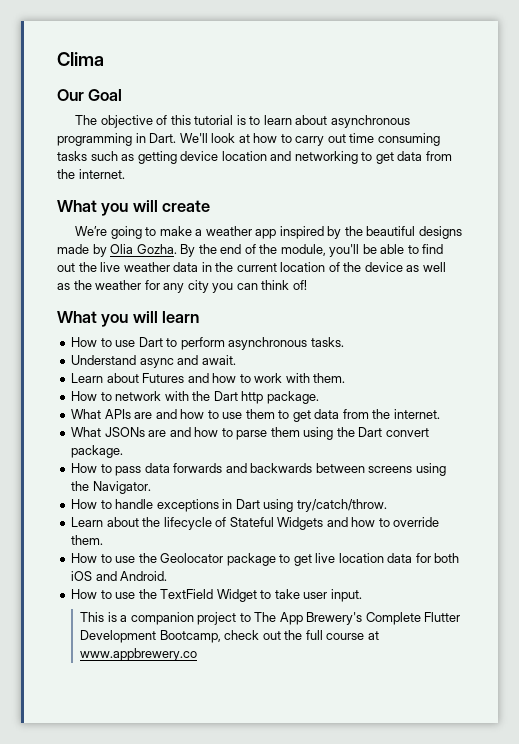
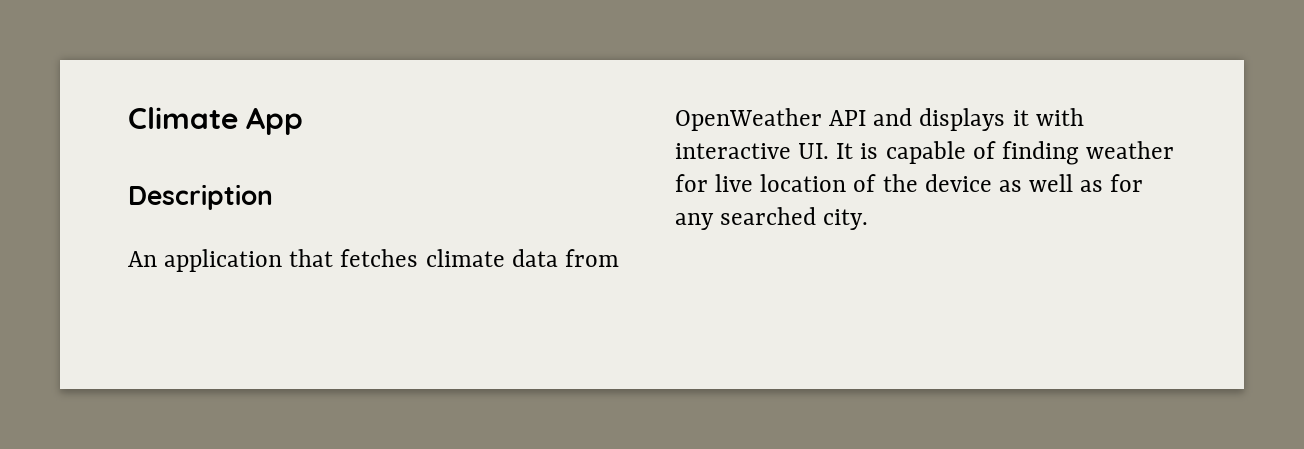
- Clima
- Our Goal
- The objective of this tutorial is to learn about asynchronous programming in Dart. We'll look at how to carry out time consuming tasks such as getting device location and networking to get data from the internet.
- What you will create
- We’re going to make a weather app inspired by the beautiful designs made by Olia Gozha. By the end of the module, you'll be able to find out the live weather data in the current location of the device as well as the weather for any city you can think of!
- What you will learn
- How to use Dart to perform asynchronous tasks.
- Understand async and await.
- Learn about Futures and how to work with them.
- How to network with the Dart http package.
- What APIs are and how to use them to get data from the internet.
- What JSONs are and how to parse them using the Dart convert package.
- How to pass data forwards and backwards between screens using the Navigator.
- How to handle exceptions in Dart using try/catch/throw.
- Learn about the lifecycle of Stateful Widgets and how to override them.
- How to use the Geolocator package to get live location data for both iOS and Android.
- How to use the TextField Widget to take user input.
- This is a companion project to The App Brewery's Complete Flutter Development Bootcamp, check out the full course at www.appbrewery.co
+ Climate App
+ Description
+ An application that fetches climate data from OpenWeather API and displays it with interactive UI. It is capable of finding weather for live location of the device as well as for any searched city.

